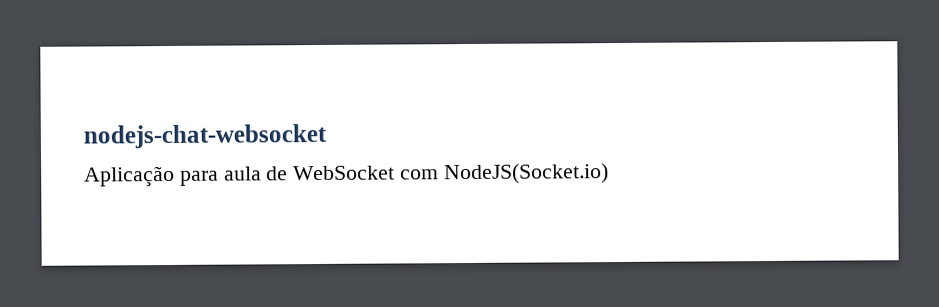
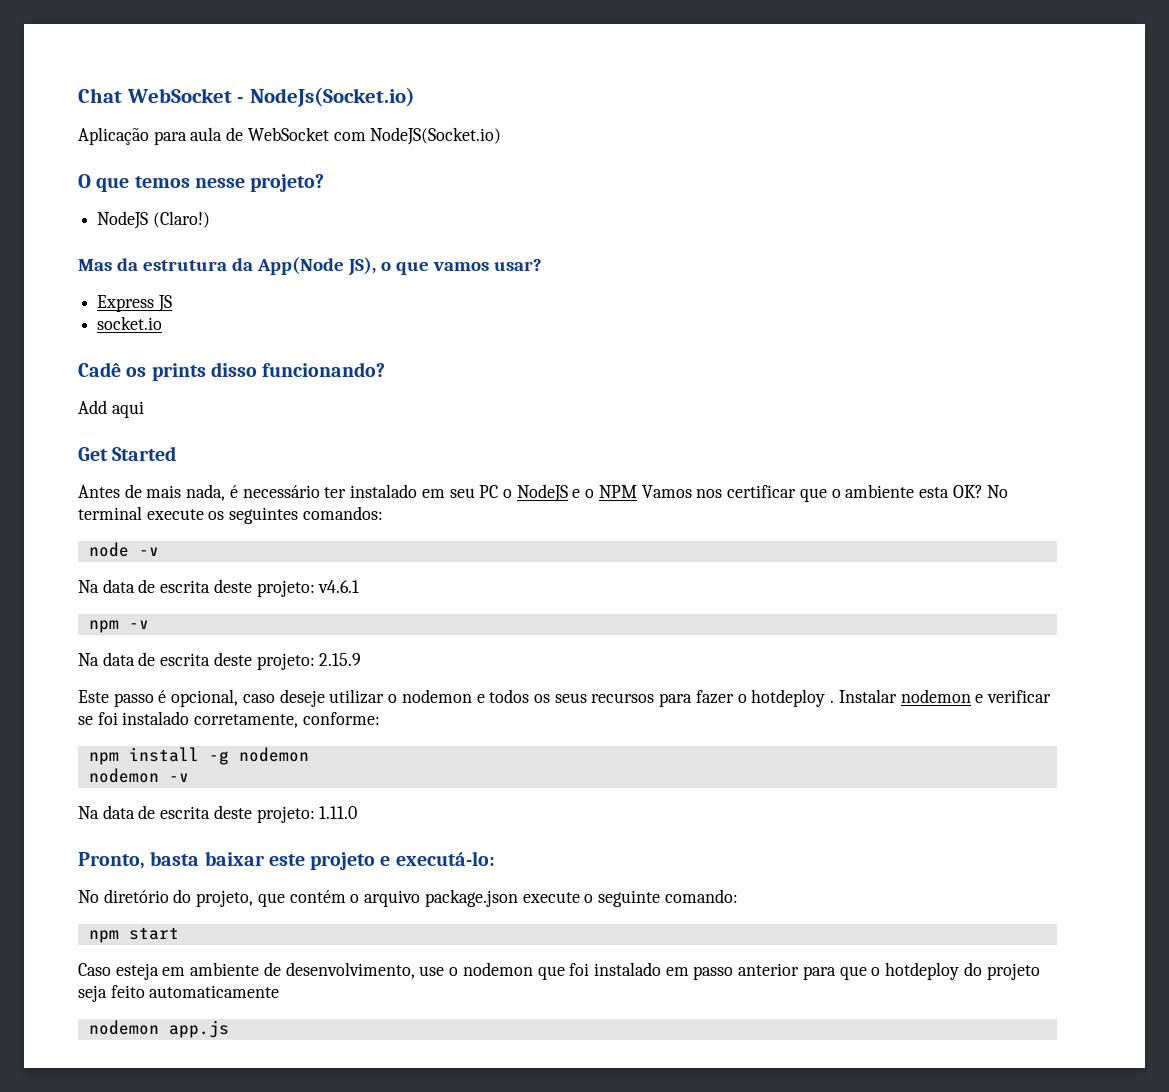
- nodejs-chat-websocket
+ Chat WebSocket - NodeJs(Socket.io)
+ O que temos nesse projeto?
+ NodeJS (Claro!)
+ Mas da estrutura da App(Node JS), o que vamos usar?
+ Express JS
+ socket.io
+ Cadê os prints disso funcionando?
+ Add aqui
+ Get Started
+ Antes de mais nada, é necessário ter instalado em seu PC o NodeJS e o NPM Vamos nos certificar que o ambiente esta OK? No terminal execute os seguintes comandos:
+ node -v
+ Na data de escrita deste projeto: v4.6.1
+ npm -v
+ Na data de escrita deste projeto: 2.15.9
+ Este passo é opcional, caso deseje utilizar o nodemon e todos os seus recursos para fazer o hotdeploy . Instalar nodemon e verificar se foi instalado corretamente, conforme:
+ npm install -g nodemon
+ nodemon -v
+ Na data de escrita deste projeto: 1.11.0
+ Pronto, basta baixar este projeto e executá-lo:
+ No diretório do projeto, que contém o arquivo package.json execute o seguinte comando:
+ npm start
+ Caso esteja em ambiente de desenvolvimento, use o nodemon que foi instalado em passo anterior para que o hotdeploy do projeto seja feito automaticamente
+ nodemon app.js

